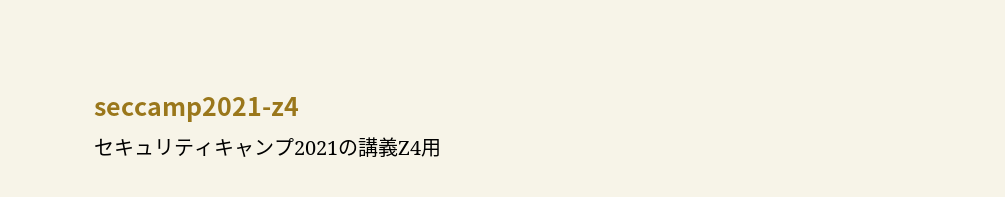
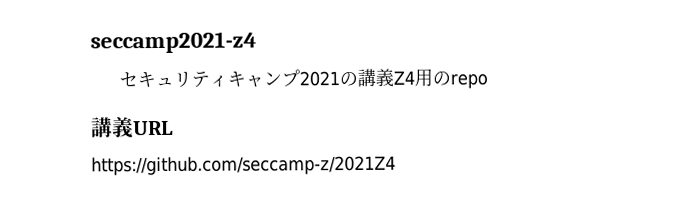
- セキュリティキャンプ2021の講義Z4用
+ セキュリティキャンプ2021の講義Z4用のrepo
+ 講義URL
+ https://github.com/seccamp-z/2021Z4

